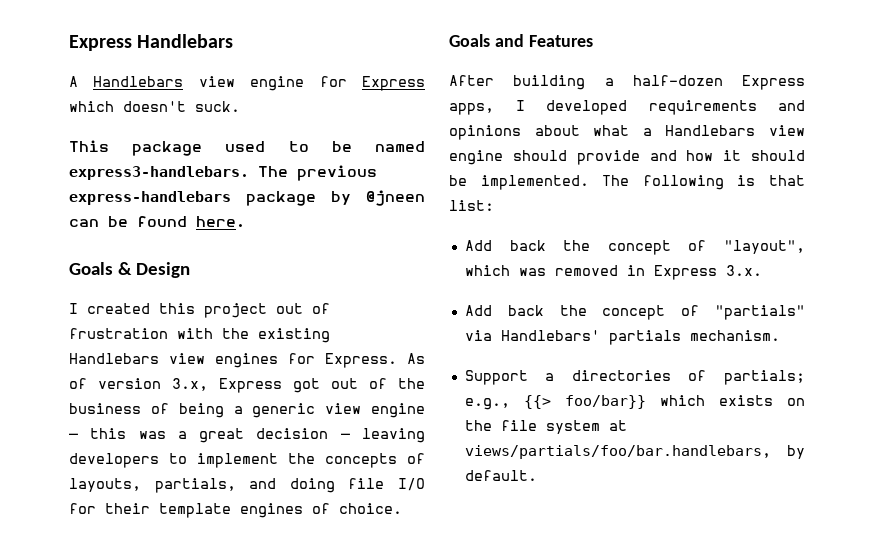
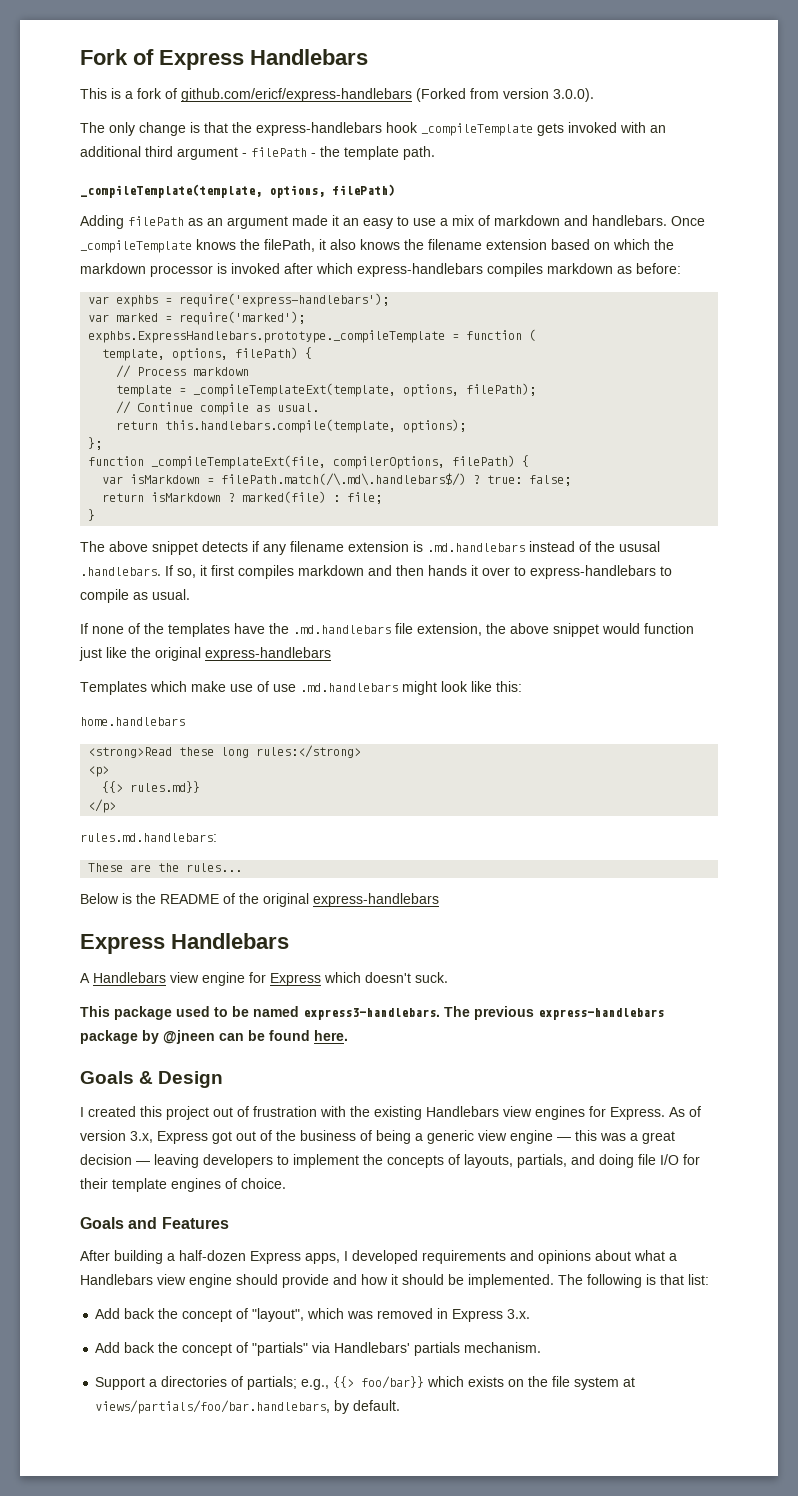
+ Fork of Express Handlebars
+ This is a fork of github.com/ericf/express-handlebars (Forked from version 3.0.0).
+ The only change is that the express-handlebars hook _compileTemplate gets invoked with an additional third argument - filePath - the template path.
+ _compileTemplate(template, options, filePath)
+ Adding filePath as an argument made it an easy to use a mix of markdown and handlebars. Once _compileTemplate knows the filePath, it also knows the filename extension based on which the markdown processor is invoked after which express-handlebars compiles markdown as before:
+ var exphbs = require('express-handlebars');
+ var marked = require('marked');
+ exphbs.ExpressHandlebars.prototype._compileTemplate = function (
+ template, options, filePath) {
+ // Process markdown
+ template = _compileTemplateExt(template, options, filePath);
+ // Continue compile as usual.
+ return this.handlebars.compile(template, options);
+ };
+ function _compileTemplateExt(file, compilerOptions, filePath) {
+ var isMarkdown = filePath.match(/\.md\.handlebars$/) ? true: false;
+ return isMarkdown ? marked(file) : file;
+ }
+ The above snippet detects if any filename extension is .md.handlebars instead of the ususal .handlebars. If so, it first compiles markdown and then hands it over to express-handlebars to compile as usual.
+ If none of the templates have the .md.handlebars file extension, the above snippet would function just like the original express-handlebars
+ Templates which make use of use .md.handlebars might look like this:
+ home.handlebars
+ <strong>Read these long rules:</strong>
+ <p>
+ {{> rules.md}}
+ </p>
+ rules.md.handlebars:
+ These are the rules...
+ Below is the README of the original express-handlebars

